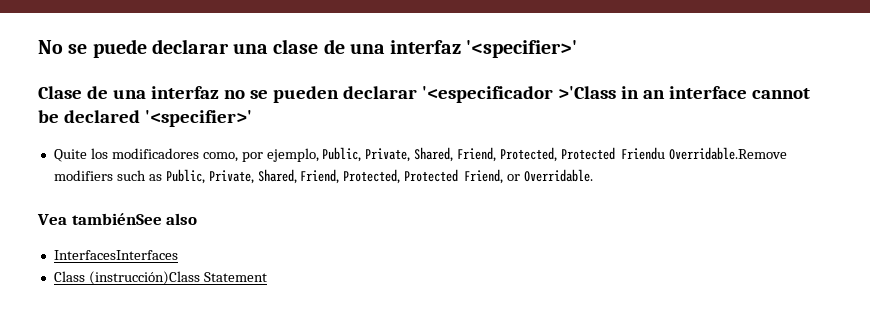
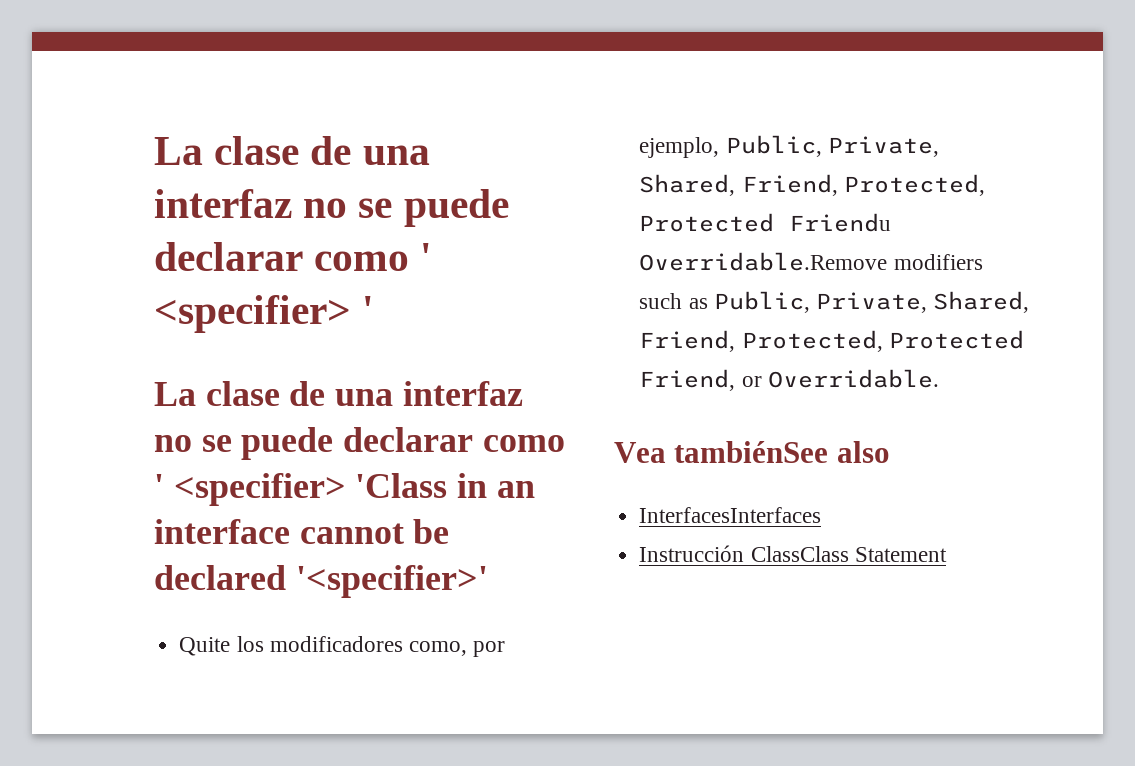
- No se puede declarar una clase de una interfaz '<specifier>'
- Clase de una interfaz no se pueden declarar '<especificador >'Class in an interface cannot be declared '<specifier>'
+ La clase de una interfaz no se puede declarar como ' <specifier> '
+ La clase de una interfaz no se puede declarar como ' <specifier> 'Class in an interface cannot be declared '<specifier>'
- Class (instrucción)Class Statement
+ Instrucción ClassClass Statement

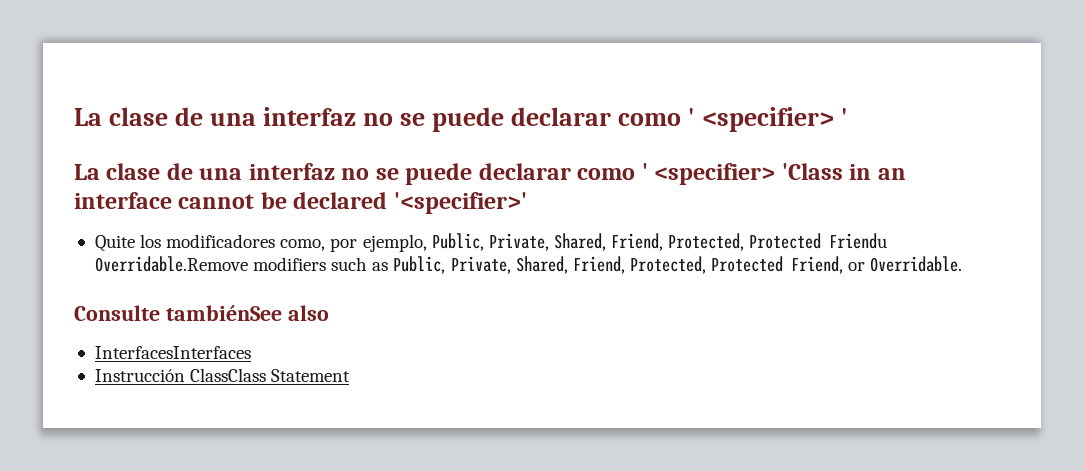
- Vea tambiénSee also
+ Consulte tambiénSee also

